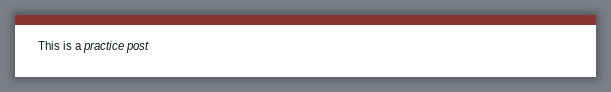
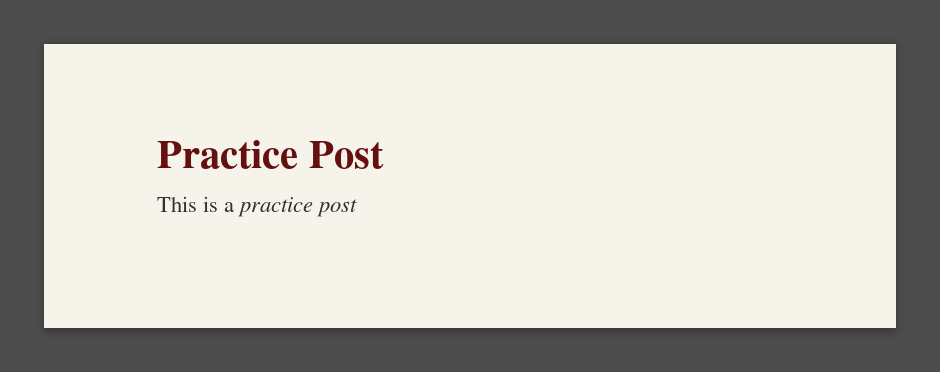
+ Practice Post

